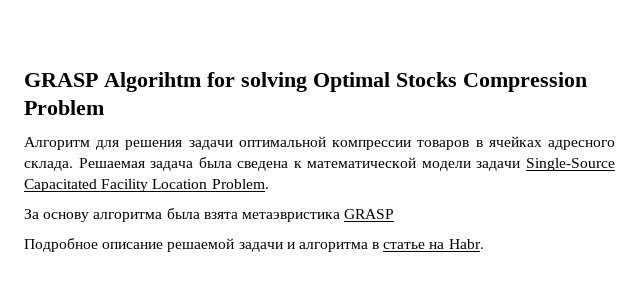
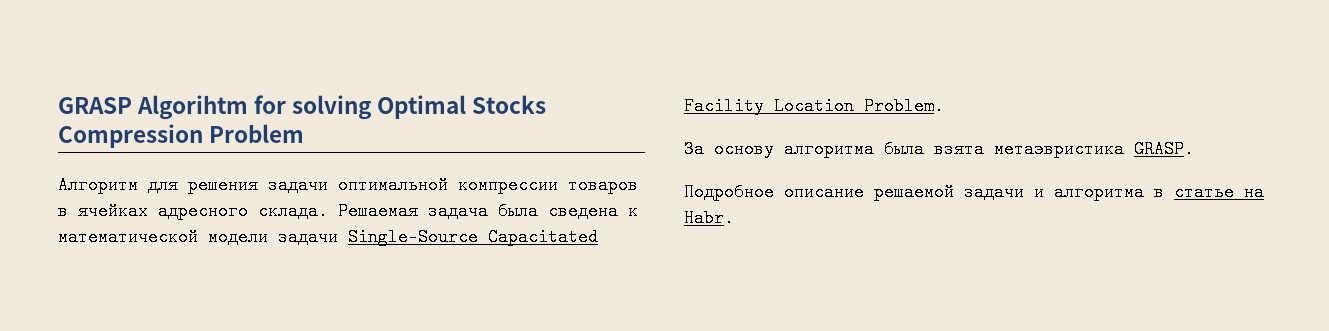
- За основу алгоритма была взята метаэвристика GRASP
+ За основу алгоритма была взята метаэвристика GRASP.

